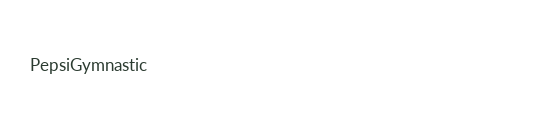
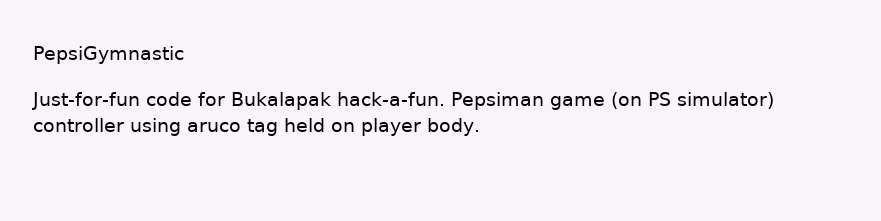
+ Just-for-fun code for Bukalapak hack-a-fun. Pepsiman game (on PS simulator) controller using aruco tag held on player body.

